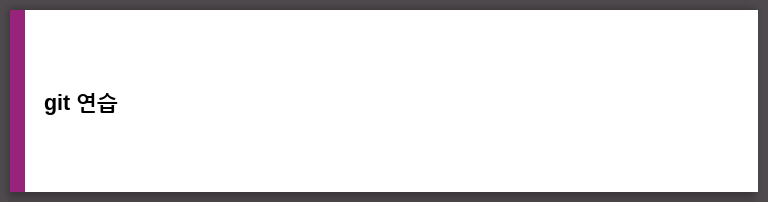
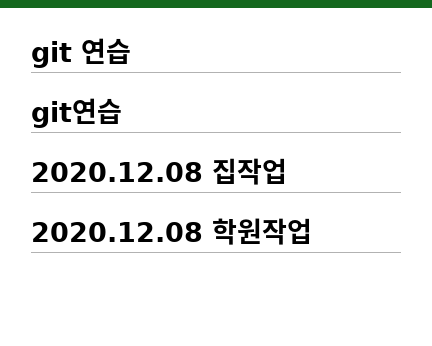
+ git연습
+ 2020.12.08 집작업
+ 2020.12.08 학원작업

